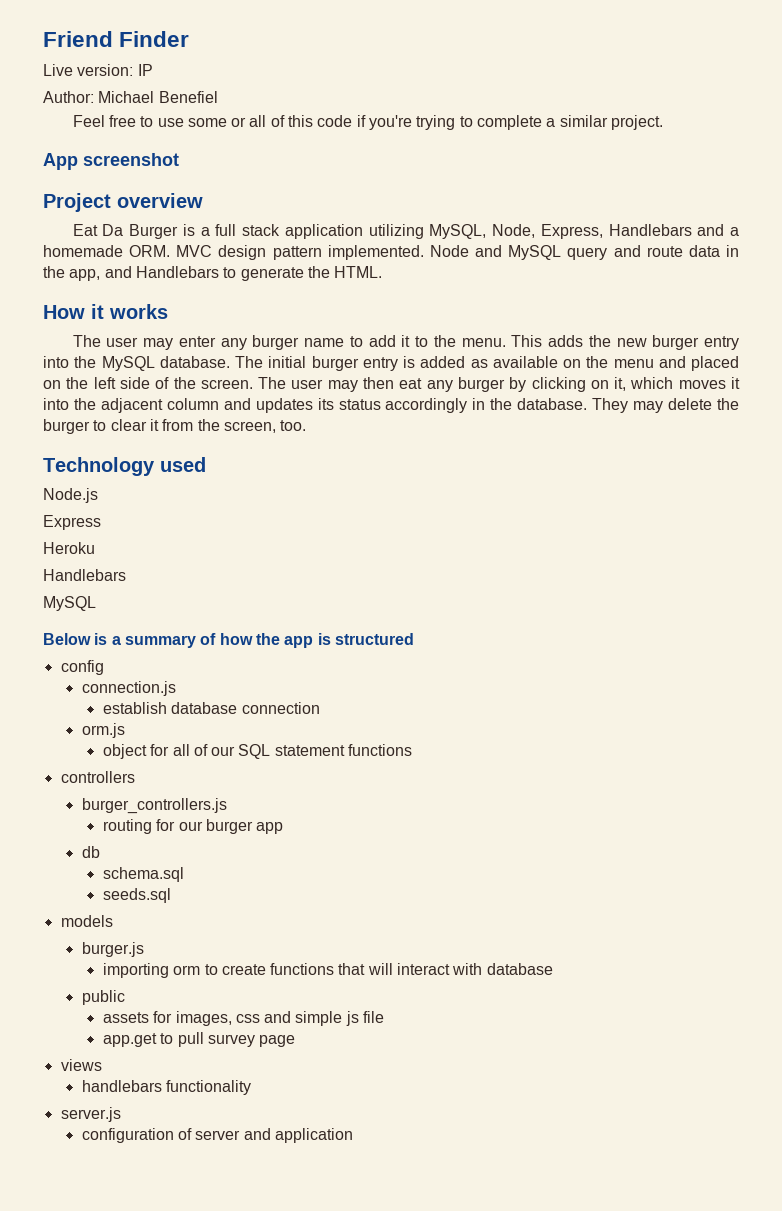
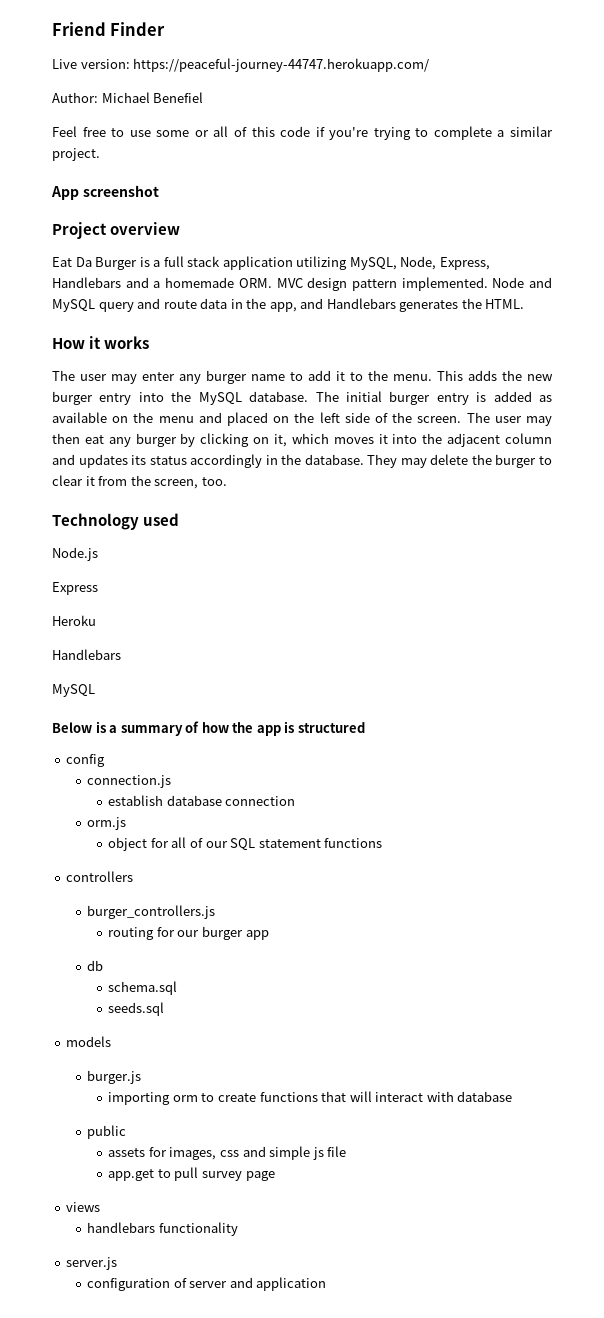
- Live version: IP
+ Live version: https://peaceful-journey-44747.herokuapp.com/
- Node and MySQL query and route data in the app, and Handlebars to generate the HTML.
+ Node and MySQL query and route data in the app, and Handlebars generates the HTML.

